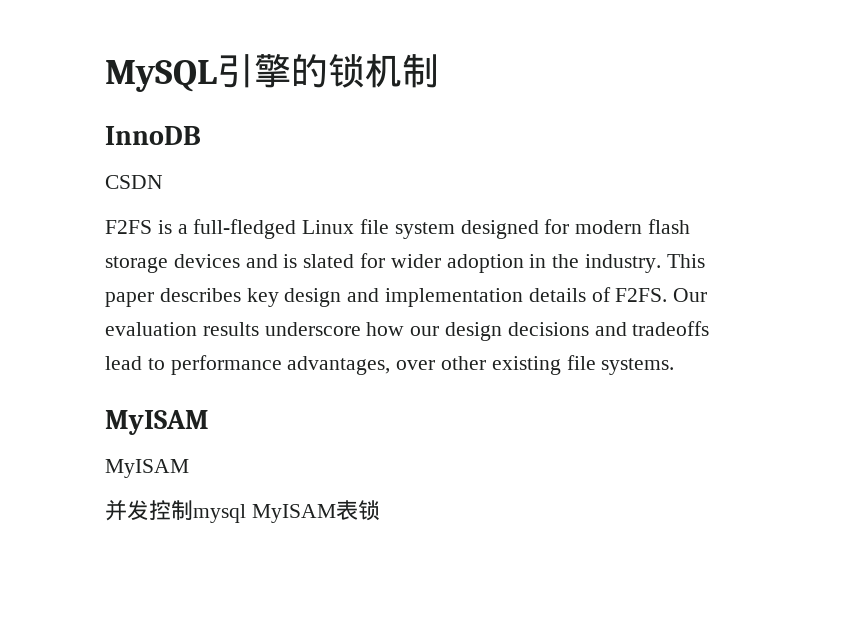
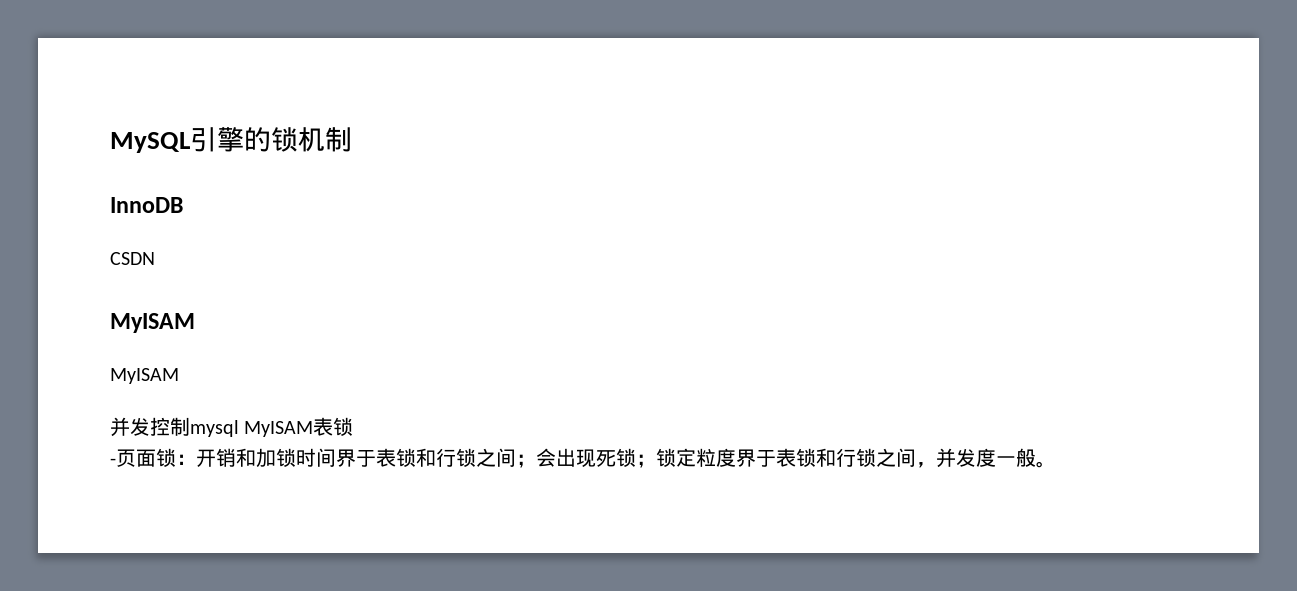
- F2FS is a full-fledged Linux file system designed for modern flash storage devices and is slated for wider adoption in the industry. This paper describes key design and implementation details of F2FS. Our evaluation results underscore how our design decisions and tradeoffs lead to performance advantages, over other existing file systems.
+ -页面锁：开销和加锁时间界于表锁和行锁之间；会出现死锁；锁定粒度界于表锁和行锁之间，并发度一般。

